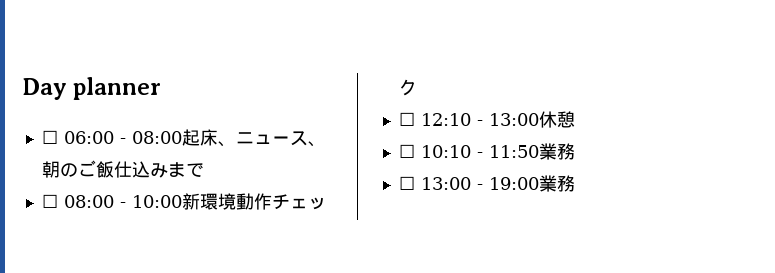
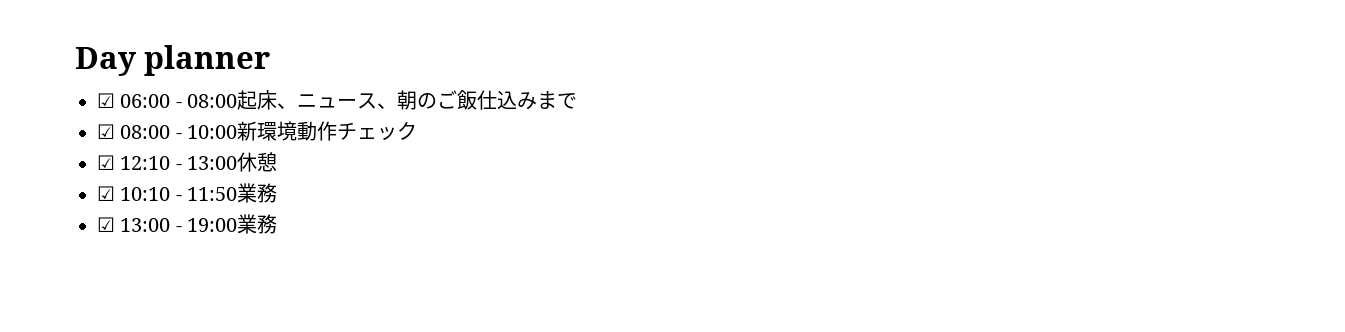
- ☐ 06:00 - 08:00起床、ニュース、朝のご飯仕込みまで
+ ☑ 06:00 - 08:00起床、ニュース、朝のご飯仕込みまで
- ☐ 08:00 - 10:00新環境動作チェック
+ ☑ 08:00 - 10:00新環境動作チェック
- ☐ 12:10 - 13:00休憩
+ ☑ 12:10 - 13:00休憩
- ☐ 10:10 - 11:50業務
+ ☑ 10:10 - 11:50業務
- ☐ 13:00 - 19:00業務
+ ☑ 13:00 - 19:00業務

